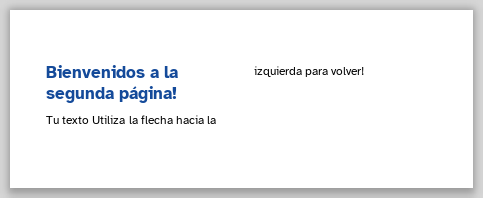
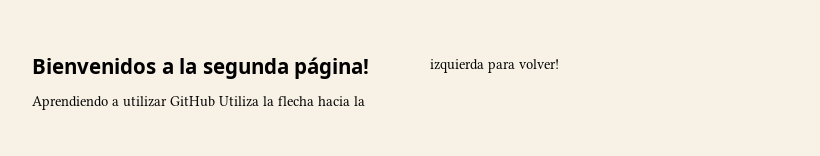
- Tu texto Utiliza la flecha hacia la izquierda para volver!
+ Aprendiendo a utilizar GitHub Utiliza la flecha hacia la izquierda para volver!

